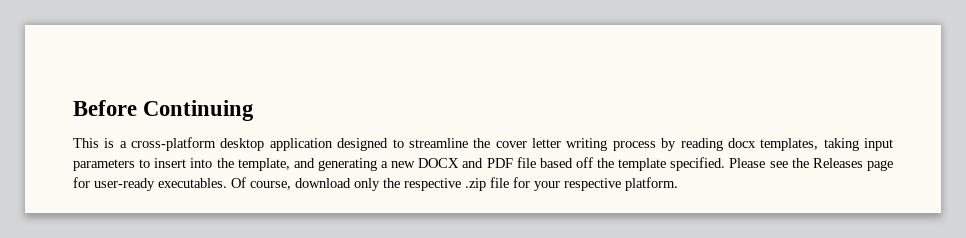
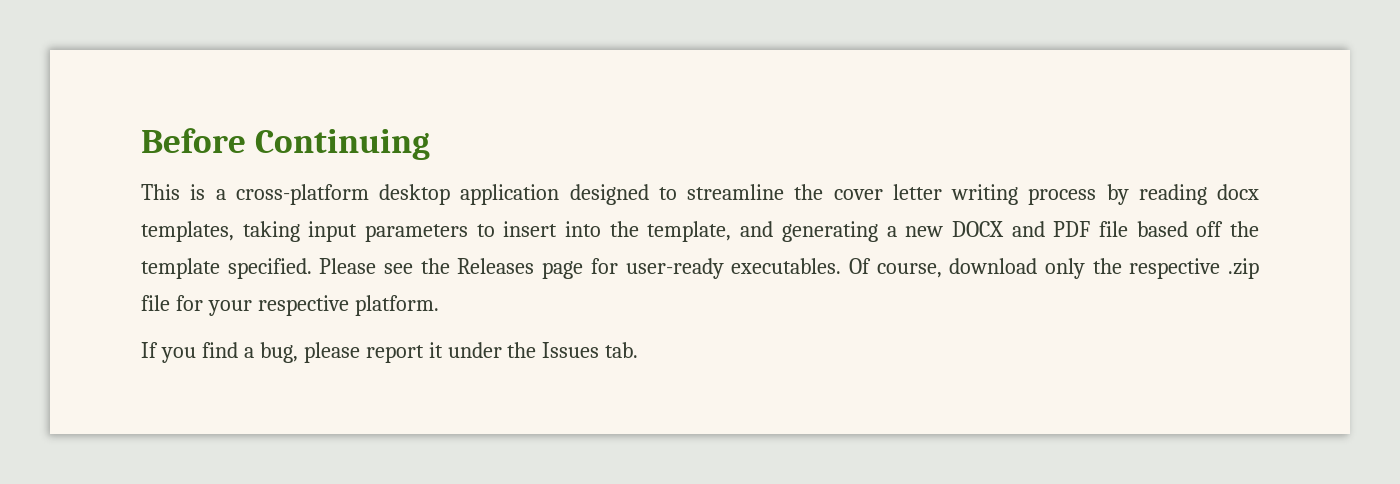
+ If you find a bug, please report it under the Issues tab.

